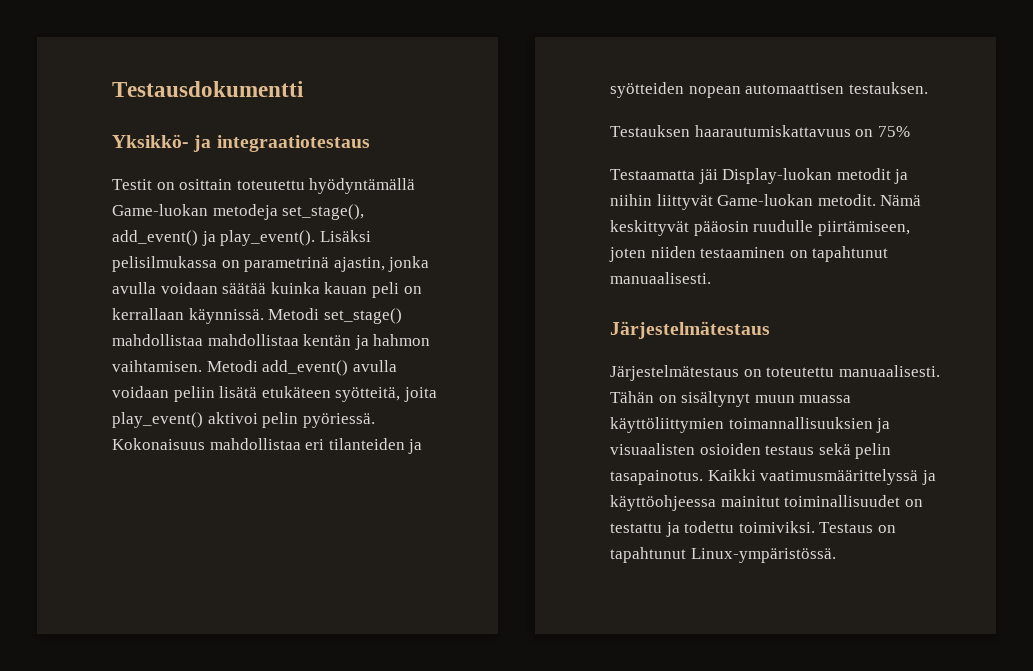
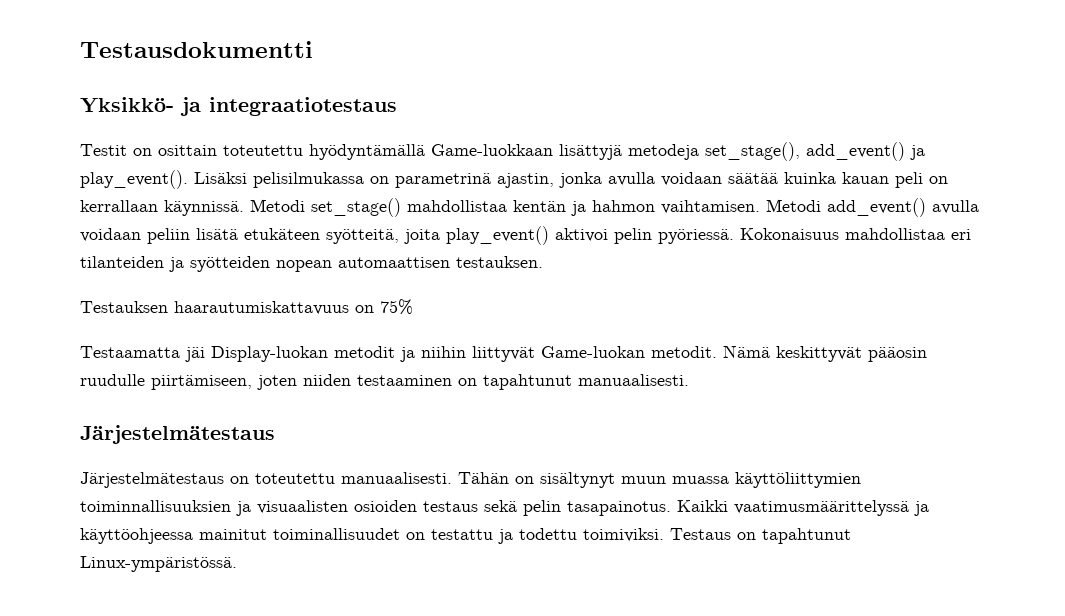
- Testit on osittain toteutettu hyödyntämällä Game-luokan metodeja set_stage(), add_event() ja play_event().
+ Testit on osittain toteutettu hyödyntämällä Game-luokkaan lisättyjä metodeja set_stage(), add_event() ja play_event().
- Metodi set_stage() mahdollistaa mahdollistaa kentän ja hahmon vaihtamisen.
+ Metodi set_stage() mahdollistaa kentän ja hahmon vaihtamisen.
- Tähän on sisältynyt muun muassa käyttöliittymien toimannallisuuksien ja visuaalisten osioiden testaus sekä pelin tasapainotus.
+ Tähän on sisältynyt muun muassa käyttöliittymien toiminnallisuuksien ja visuaalisten osioiden testaus sekä pelin tasapainotus.

